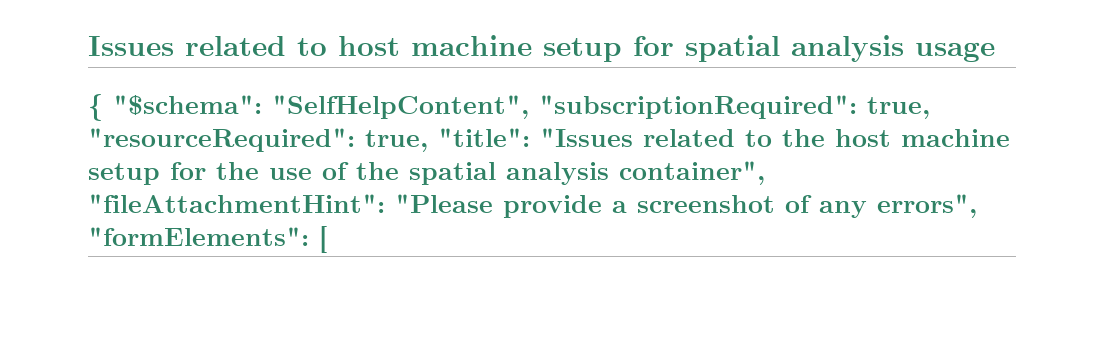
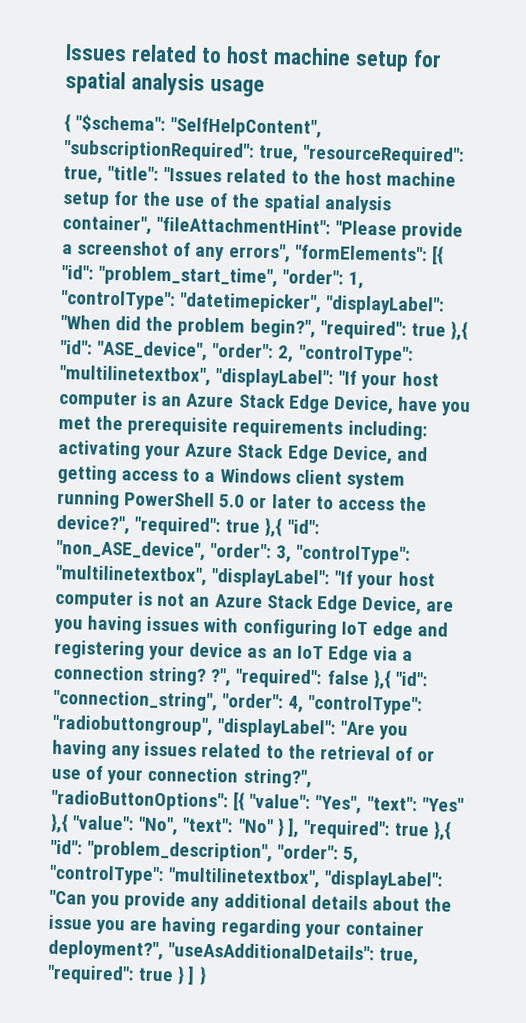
- { "$schema": "SelfHelpContent", "subscriptionRequired": true, "resourceRequired": true, "title": "Issues related to the host machine setup for the use of the spatial analysis container", "fileAttachmentHint": "Please provide a screenshot of any errors", "formElements": [
+ { "$schema": "SelfHelpContent", "subscriptionRequired": true, "resourceRequired": true, "title": "Issues related to the host machine setup for the use of the spatial analysis container", "fileAttachmentHint": "Please provide a screenshot of any errors", "formElements": [{ "id": "problem_start_time", "order": 1, "controlType": "datetimepicker", "displayLabel": "When did the problem begin?", "required": true },{ "id": "ASE_device", "order": 2, "controlType": "multilinetextbox", "displayLabel": "If your host computer is an Azure Stack Edge Device, have you met the prerequisite requirements including: activating your Azure Stack Edge Device, and getting access to a Windows client system running PowerShell 5.0 or later to access the device?", "required": true },{ "id": "non_ASE_device", "order": 3, "controlType": "multilinetextbox", "displayLabel": "If your host computer is not an Azure Stack Edge Device, are you having issues with configuring IoT edge and registering your device as an IoT Edge via a connection string? ?", "required": false },{ "id": "connection_string", "order": 4, "controlType": "radiobuttongroup", "displayLabel": "Are you having any issues related to the retrieval of or use of your connection string?", "radioButtonOptions": [{ "value": "Yes", "text": "Yes" },{ "value": "No", "text": "No" } ], "required": true },{ "id": "problem_description", "order": 5, "controlType": "multilinetextbox", "displayLabel": "Can you provide any additional details about the issue you are having regarding your container deployment?", "useAsAdditionalDetails": true, "required": true } ] }

